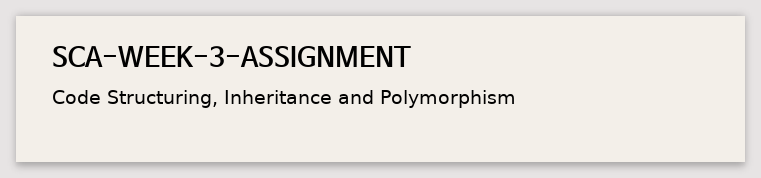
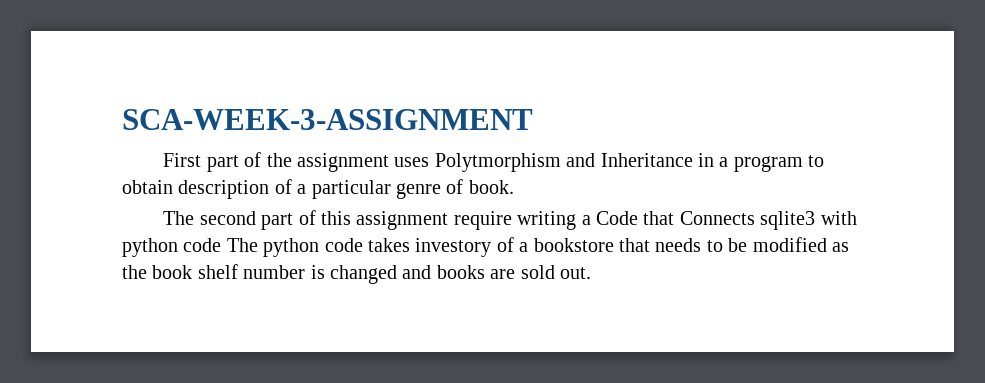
- Code Structuring, Inheritance and Polymorphism
+ First part of the assignment uses Polytmorphism and Inheritance in a program to obtain description of a particular genre of book.
+ The second part of this assignment require writing a Code that Connects sqlite3 with python code The python code takes investory of a bookstore that needs to be modified as the book shelf number is changed and books are sold out.

